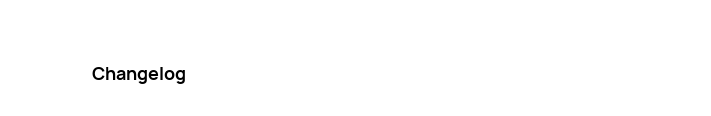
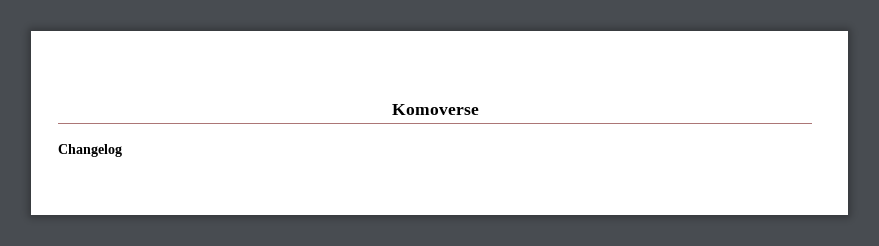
+ Komoverse

